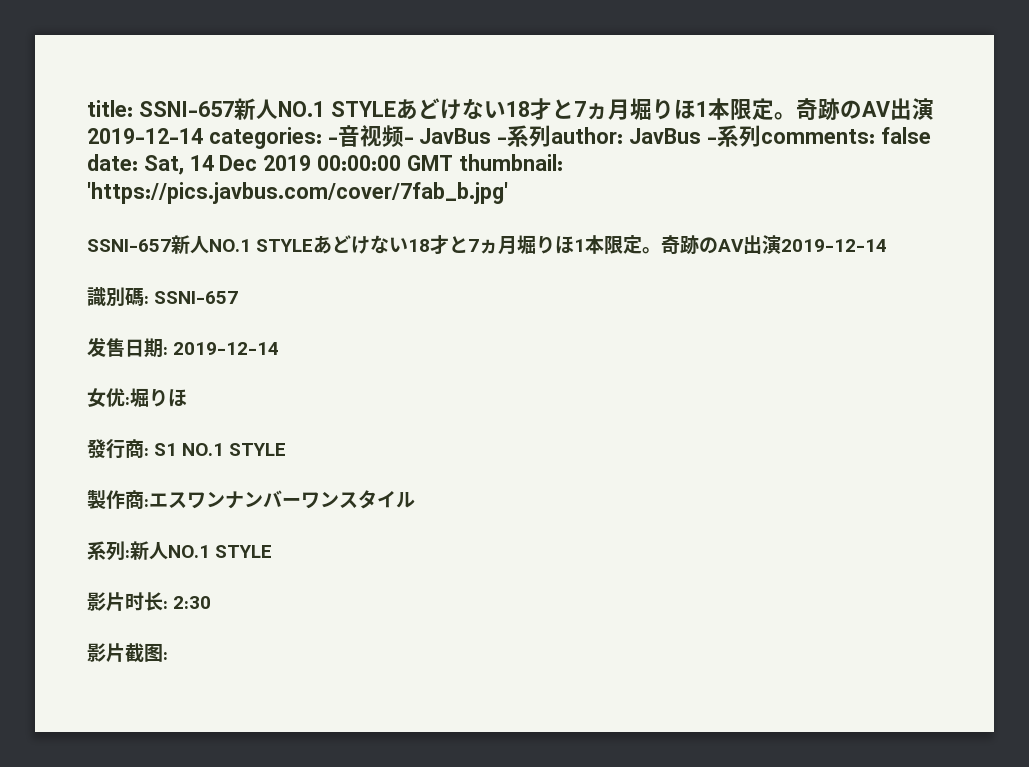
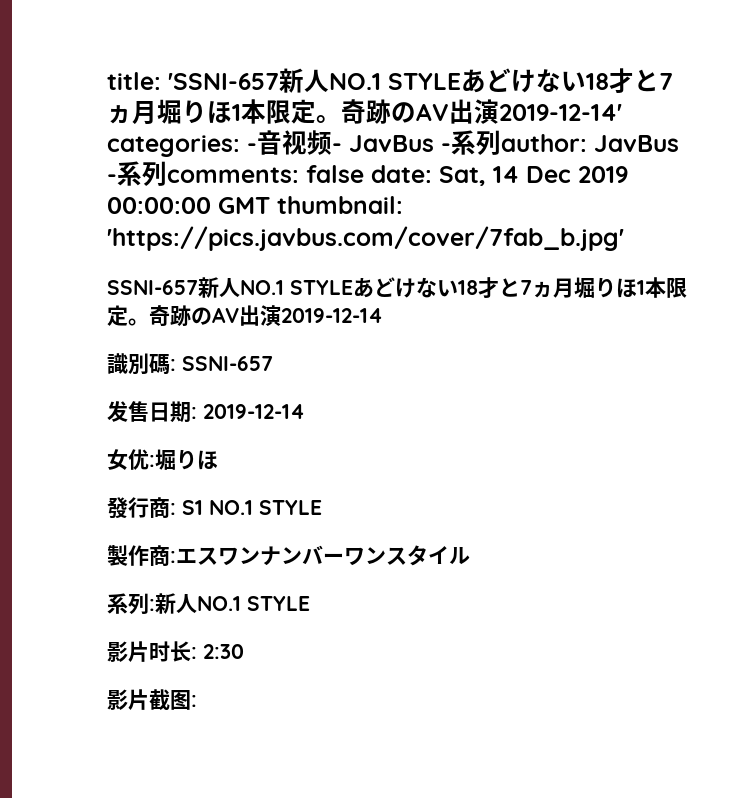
- title: SSNI-657新人NO.1 STYLEあどけない18才と7ヵ月堀りほ1本限定。
+ title: 'SSNI-657新人NO.1 STYLEあどけない18才と7ヵ月堀りほ1本限定。
- 奇跡のAV出演2019-12-14 categories: -音视频- JavBus -系列author: JavBus -系列comments: false date: Sat, 14 Dec 2019 00:00:00 GMT thumbnail: 'https://pics.javbus.com/cover/7fab_b.jpg'
+ 奇跡のAV出演2019-12-14' categories: -音视频- JavBus -系列author: JavBus -系列comments: false date: Sat, 14 Dec 2019 00:00:00 GMT thumbnail: 'https://pics.javbus.com/cover/7fab_b.jpg'

